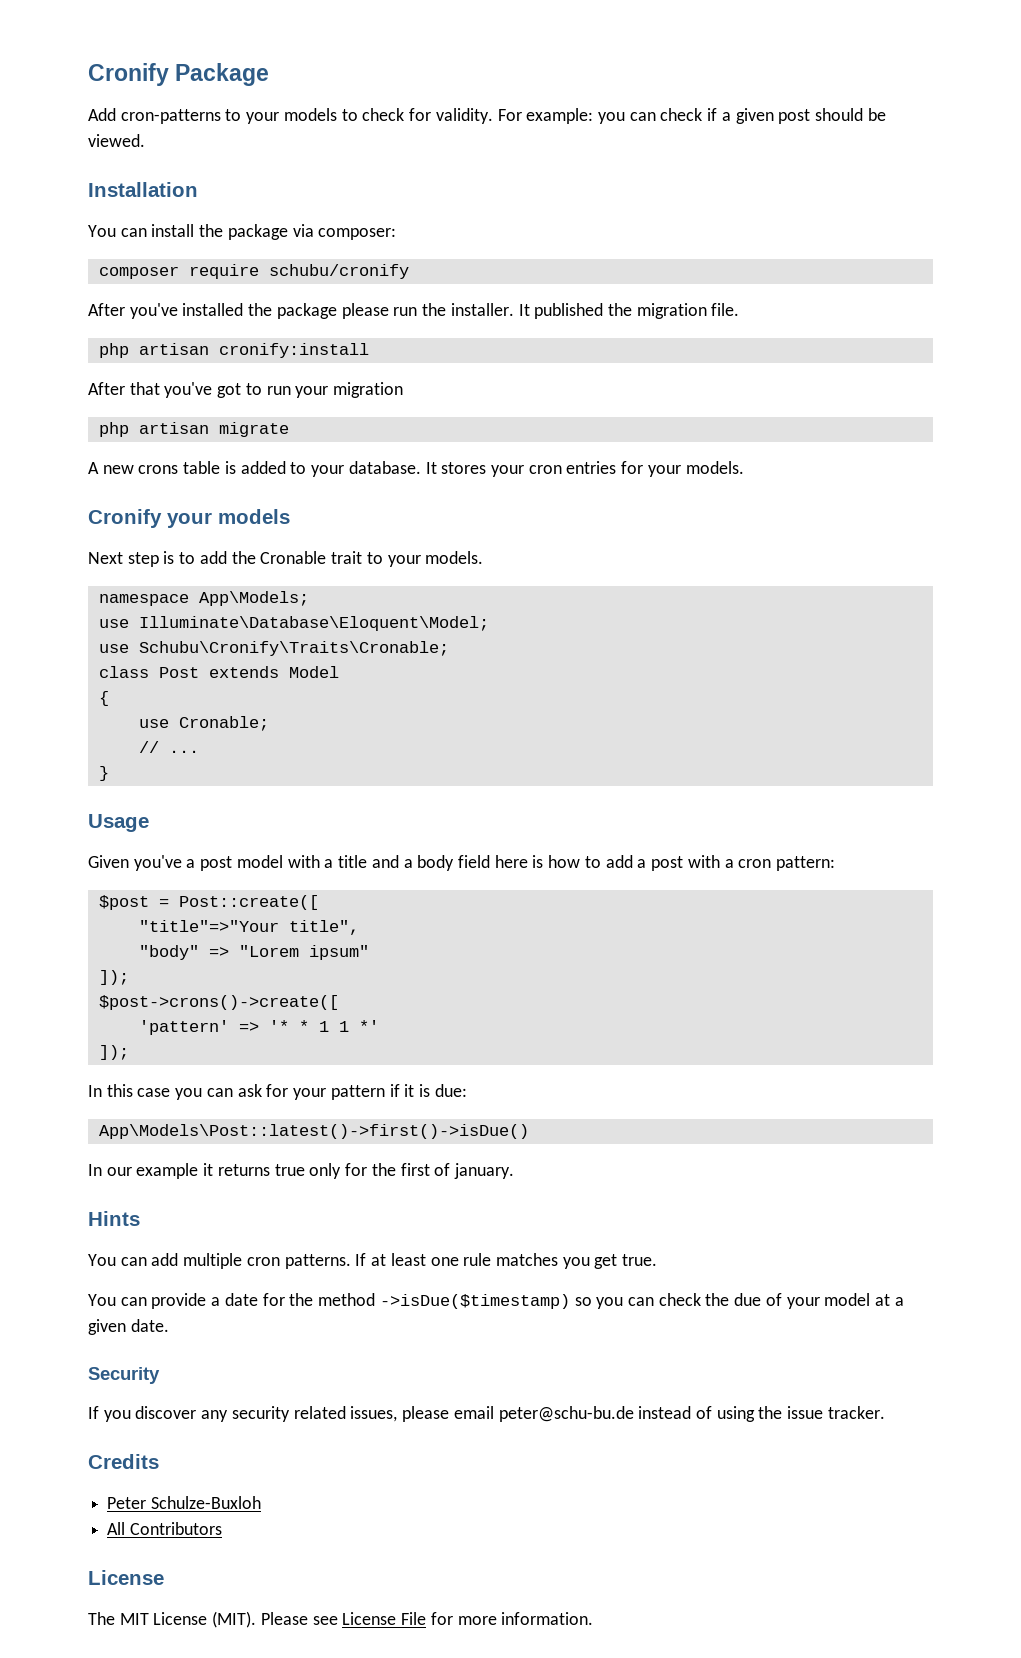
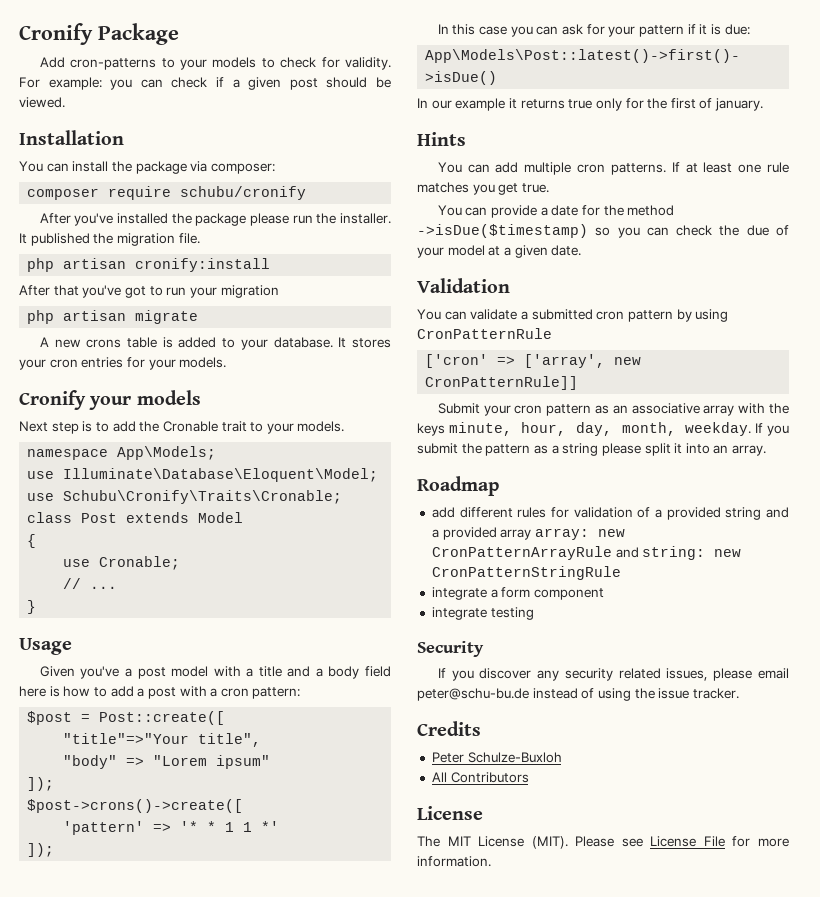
+ Validation
+ You can validate a submitted cron pattern by using CronPatternRule
+ ['cron' => ['array', new CronPatternRule]]
+ Submit your cron pattern as an associative array with the keys minute, hour, day, month, weekday. If you submit the pattern as a string please split it into an array.
+ Roadmap
+ add different rules for validation of a provided string and a provided array array: new CronPatternArrayRule and string: new CronPatternStringRule
+ integrate a form component
+ integrate testing

